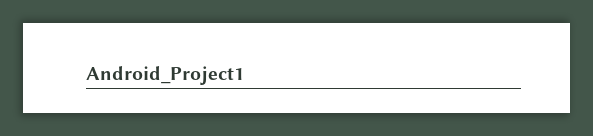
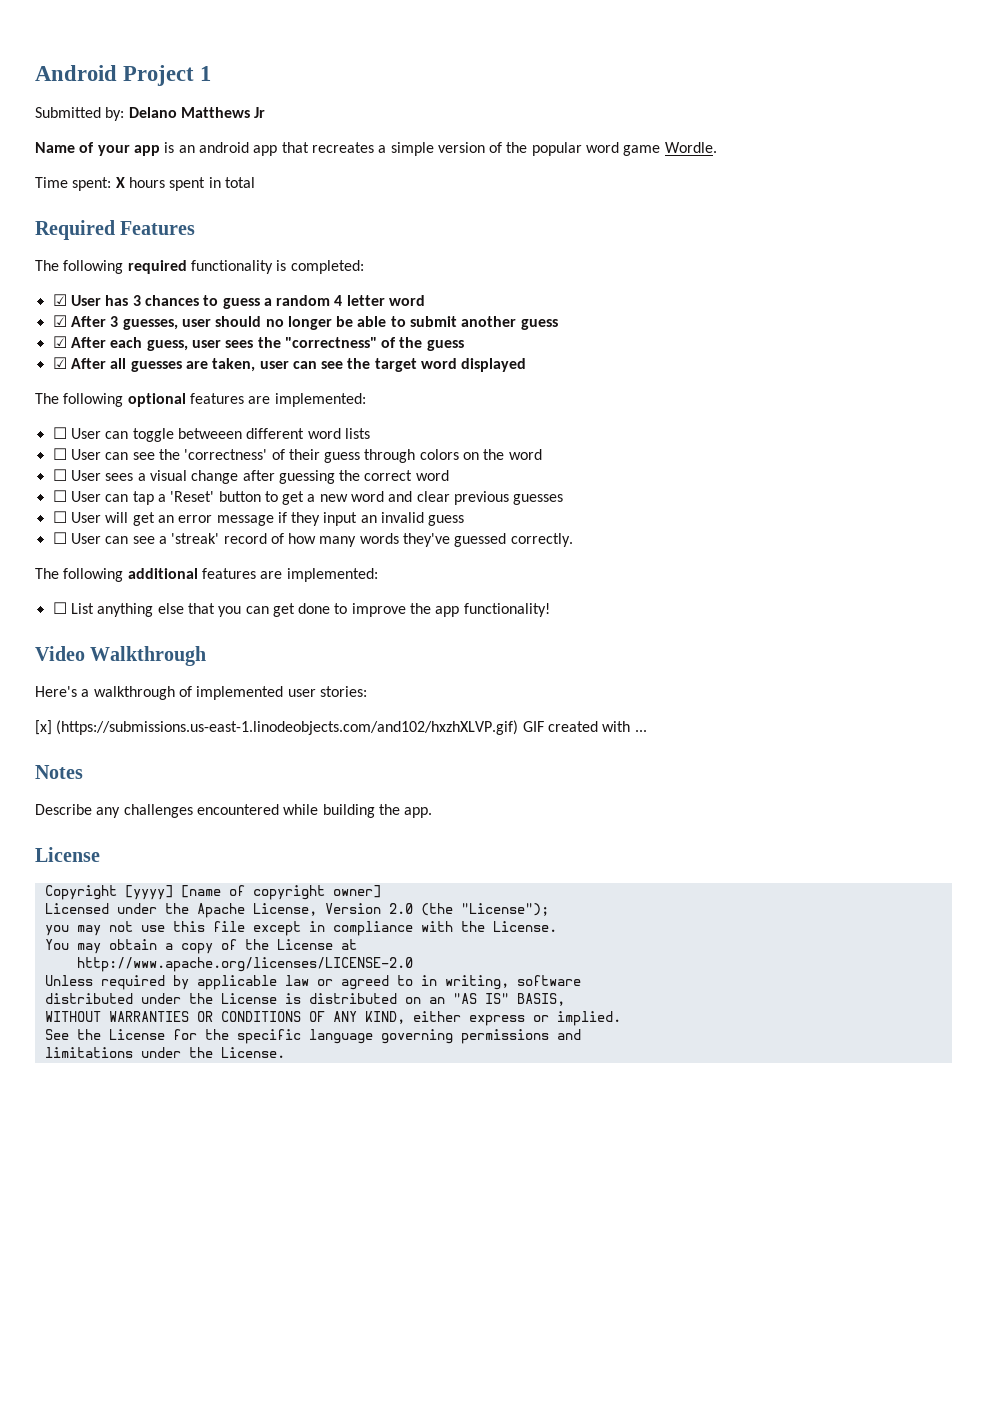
- Android_Project1
+ Android Project 1
+ Submitted by: Delano Matthews Jr
+ Name of your app is an android app that recreates a simple version of the popular word game Wordle.
+ Time spent: X hours spent in total
+ Required Features
+ The following required functionality is completed:
+ ☑ User has 3 chances to guess a random 4 letter word
+ ☑ After 3 guesses, user should no longer be able to submit another guess
+ ☑ After each guess, user sees the "correctness" of the guess
+ ☑ After all guesses are taken, user can see the target word displayed
+ The following optional features are implemented:
+ ☐ User can toggle betweeen different word lists
+ ☐ User can see the 'correctness' of their guess through colors on the word
+ ☐ User sees a visual change after guessing the correct word
+ ☐ User can tap a 'Reset' button to get a new word and clear previous guesses
+ ☐ User will get an error message if they input an invalid guess
+ ☐ User can see a 'streak' record of how many words they've guessed correctly.
+ The following additional features are implemented:
+ ☐ List anything else that you can get done to improve the app functionality!
+ Video Walkthrough
+ Here's a walkthrough of implemented user stories:
+ [x] (https://submissions.us-east-1.linodeobjects.com/and102/hxzhXLVP.gif) GIF created with ...
+ Notes
+ Describe any challenges encountered while building the app.
+ License
+ Copyright [yyyy] [name of copyright owner]
+ Licensed under the Apache License, Version 2.0 (the "License");
+ you may not use this file except in compliance with the License.
+ You may obtain a copy of the License at
+ http://www.apache.org/licenses/LICENSE-2.0
+ Unless required by applicable law or agreed to in writing, software
+ distributed under the License is distributed on an "AS IS" BASIS,
+ WITHOUT WARRANTIES OR CONDITIONS OF ANY KIND, either express or implied.
+ See the License for the specific language governing permissions and
+ limitations under the License.

